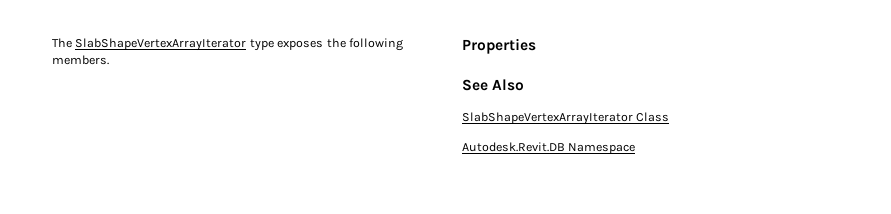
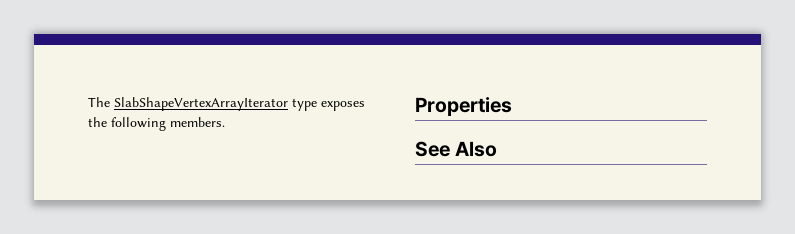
- SlabShapeVertexArrayIterator Class
- Autodesk.Revit.DB Namespace

